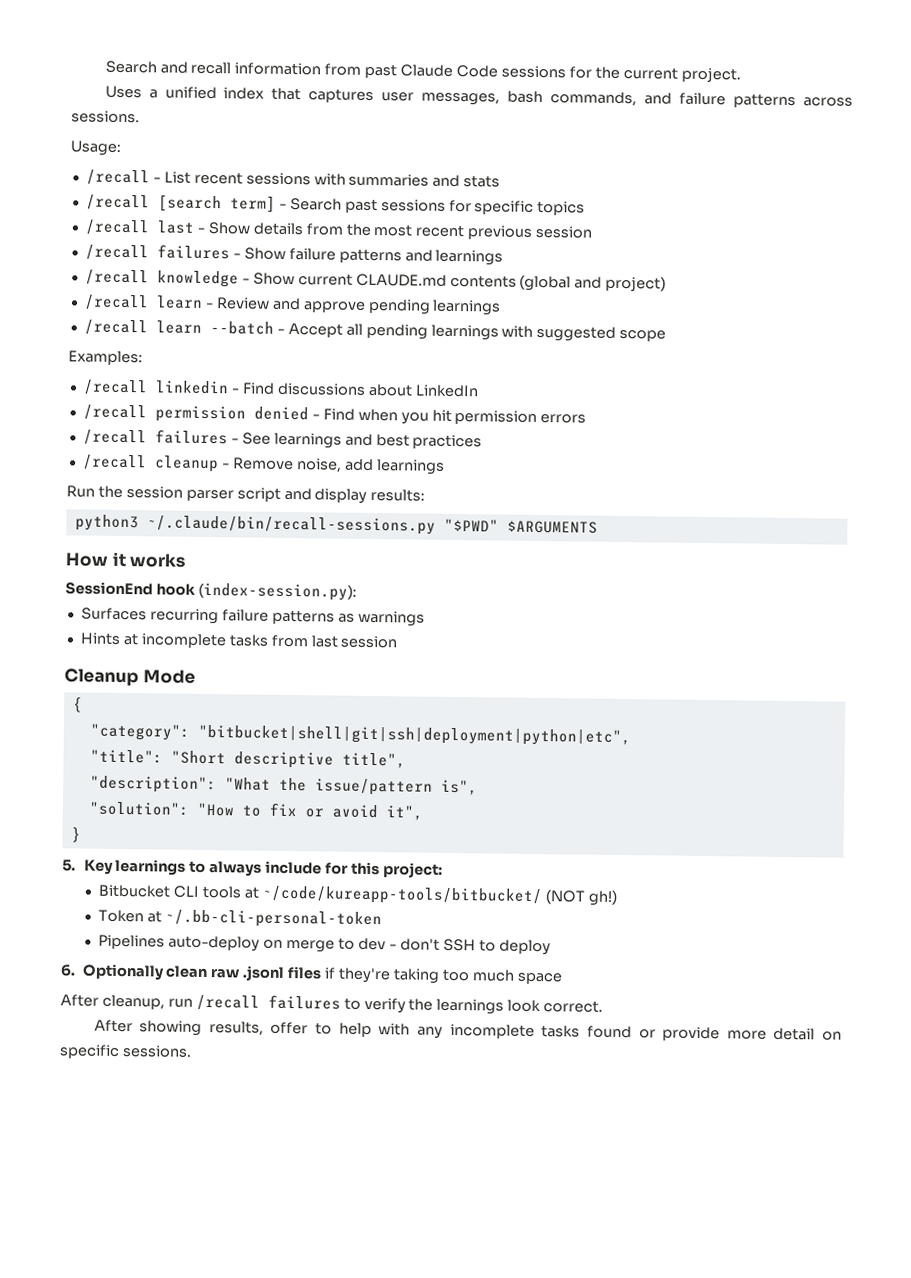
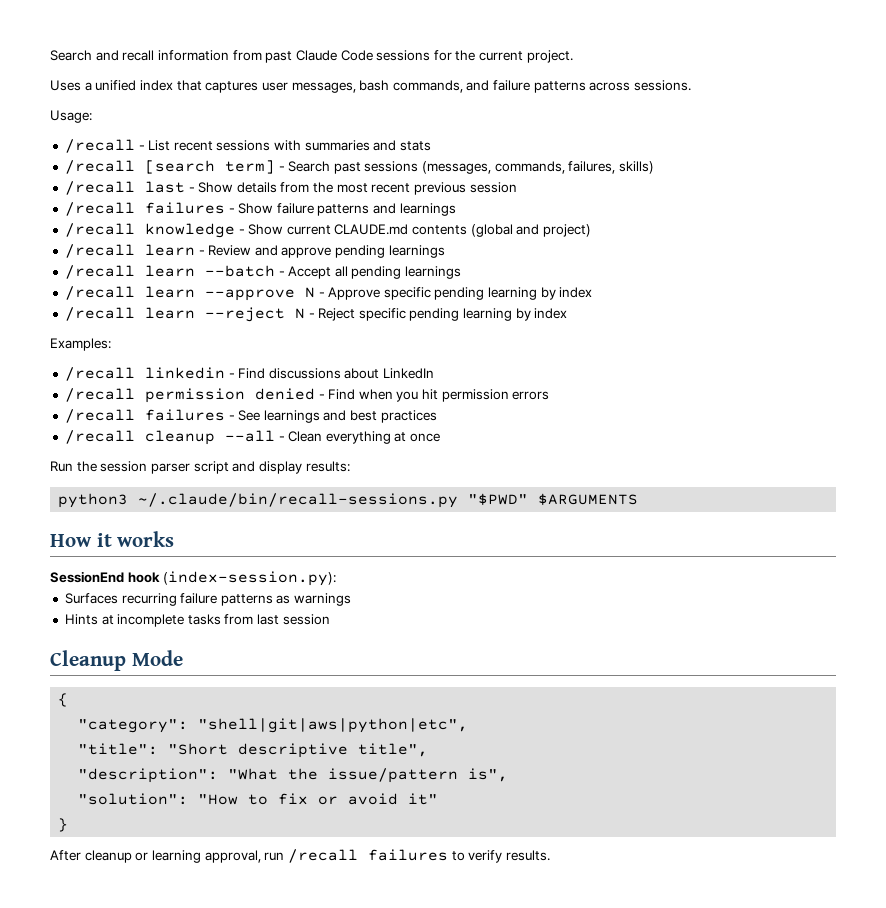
- /recall [search term] - Search past sessions for specific topics
+ /recall [search term] - Search past sessions (messages, commands, failures, skills)
- /recall learn --batch - Accept all pending learnings with suggested scope
+ /recall learn --batch - Accept all pending learnings
+ /recall learn --approve N - Approve specific pending learning by index
+ /recall learn --reject N - Reject specific pending learning by index
- /recall cleanup - Remove noise, add learnings
+ /recall cleanup --all - Clean everything at once
- "category": "bitbucket|shell|git|ssh|deployment|python|etc",
+ "category": "shell|git|aws|python|etc",
- "solution": "How to fix or avoid it",
+ "solution": "How to fix or avoid it"
- 5. Key learnings to always include for this project:
- Bitbucket CLI tools at ~/code/kureapp-tools/bitbucket/ (NOT gh!)
- Token at ~/.bb-cli-personal-token
- Pipelines auto-deploy on merge to dev - don't SSH to deploy
- 6. Optionally clean raw .jsonl files if they're taking too much space
- After cleanup, run /recall failures to verify the learnings look correct.
- After showing results, offer to help with any incomplete tasks found or provide more detail on specific sessions.
+ After cleanup or learning approval, run /recall failures to verify results.

